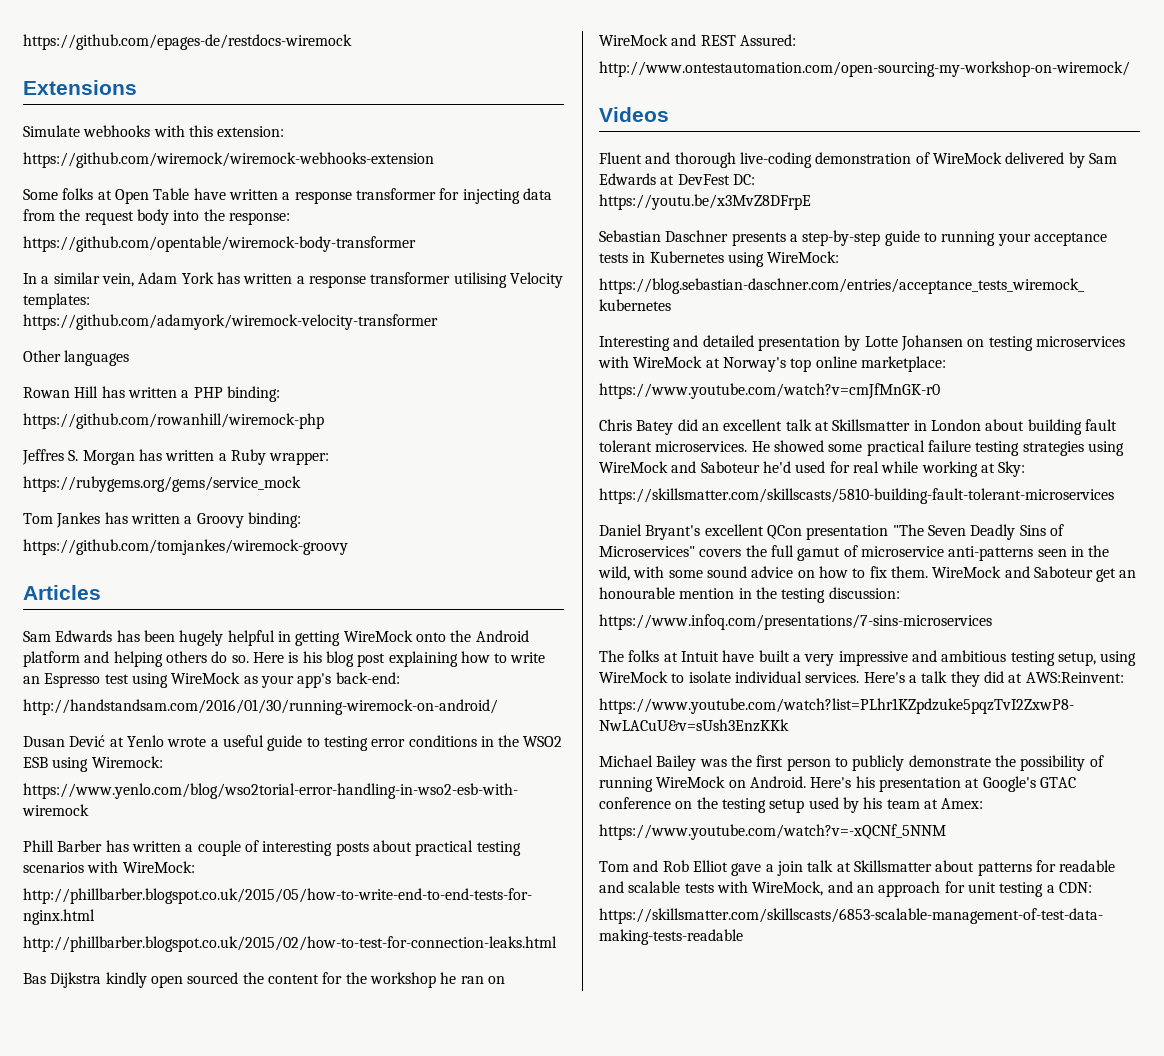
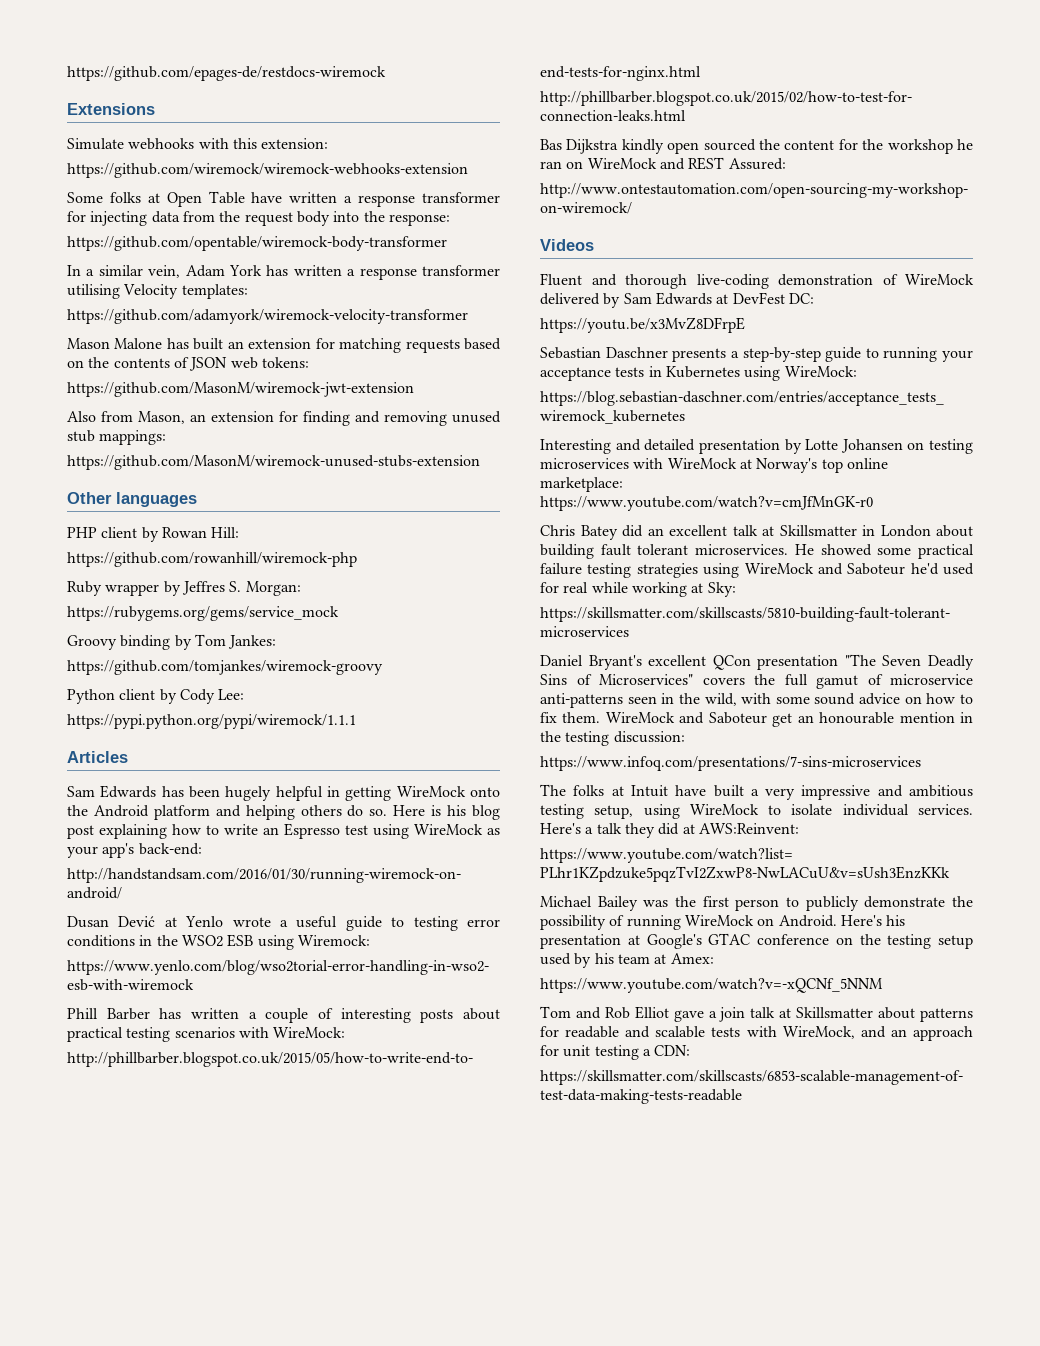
+ Mason Malone has built an extension for matching requests based on the contents of JSON web tokens:
+ https://github.com/MasonM/wiremock-jwt-extension
+ Also from Mason, an extension for finding and removing unused stub mappings:
+ https://github.com/MasonM/wiremock-unused-stubs-extension
  Other languages
- Rowan Hill has written a PHP binding:
+ PHP client by Rowan Hill:
  https://github.com/rowanhill/wiremock-php
- Jeffres S. Morgan has written a Ruby wrapper:
+ Ruby wrapper by Jeffres S. Morgan:
  https://rubygems.org/gems/service_mock
- Tom Jankes has written a Groovy binding:
+ Groovy binding by Tom Jankes:
  https://github.com/tomjankes/wiremock-groovy
+ Python client by Cody Lee:
+ https://pypi.python.org/pypi/wiremock/1.1.1

